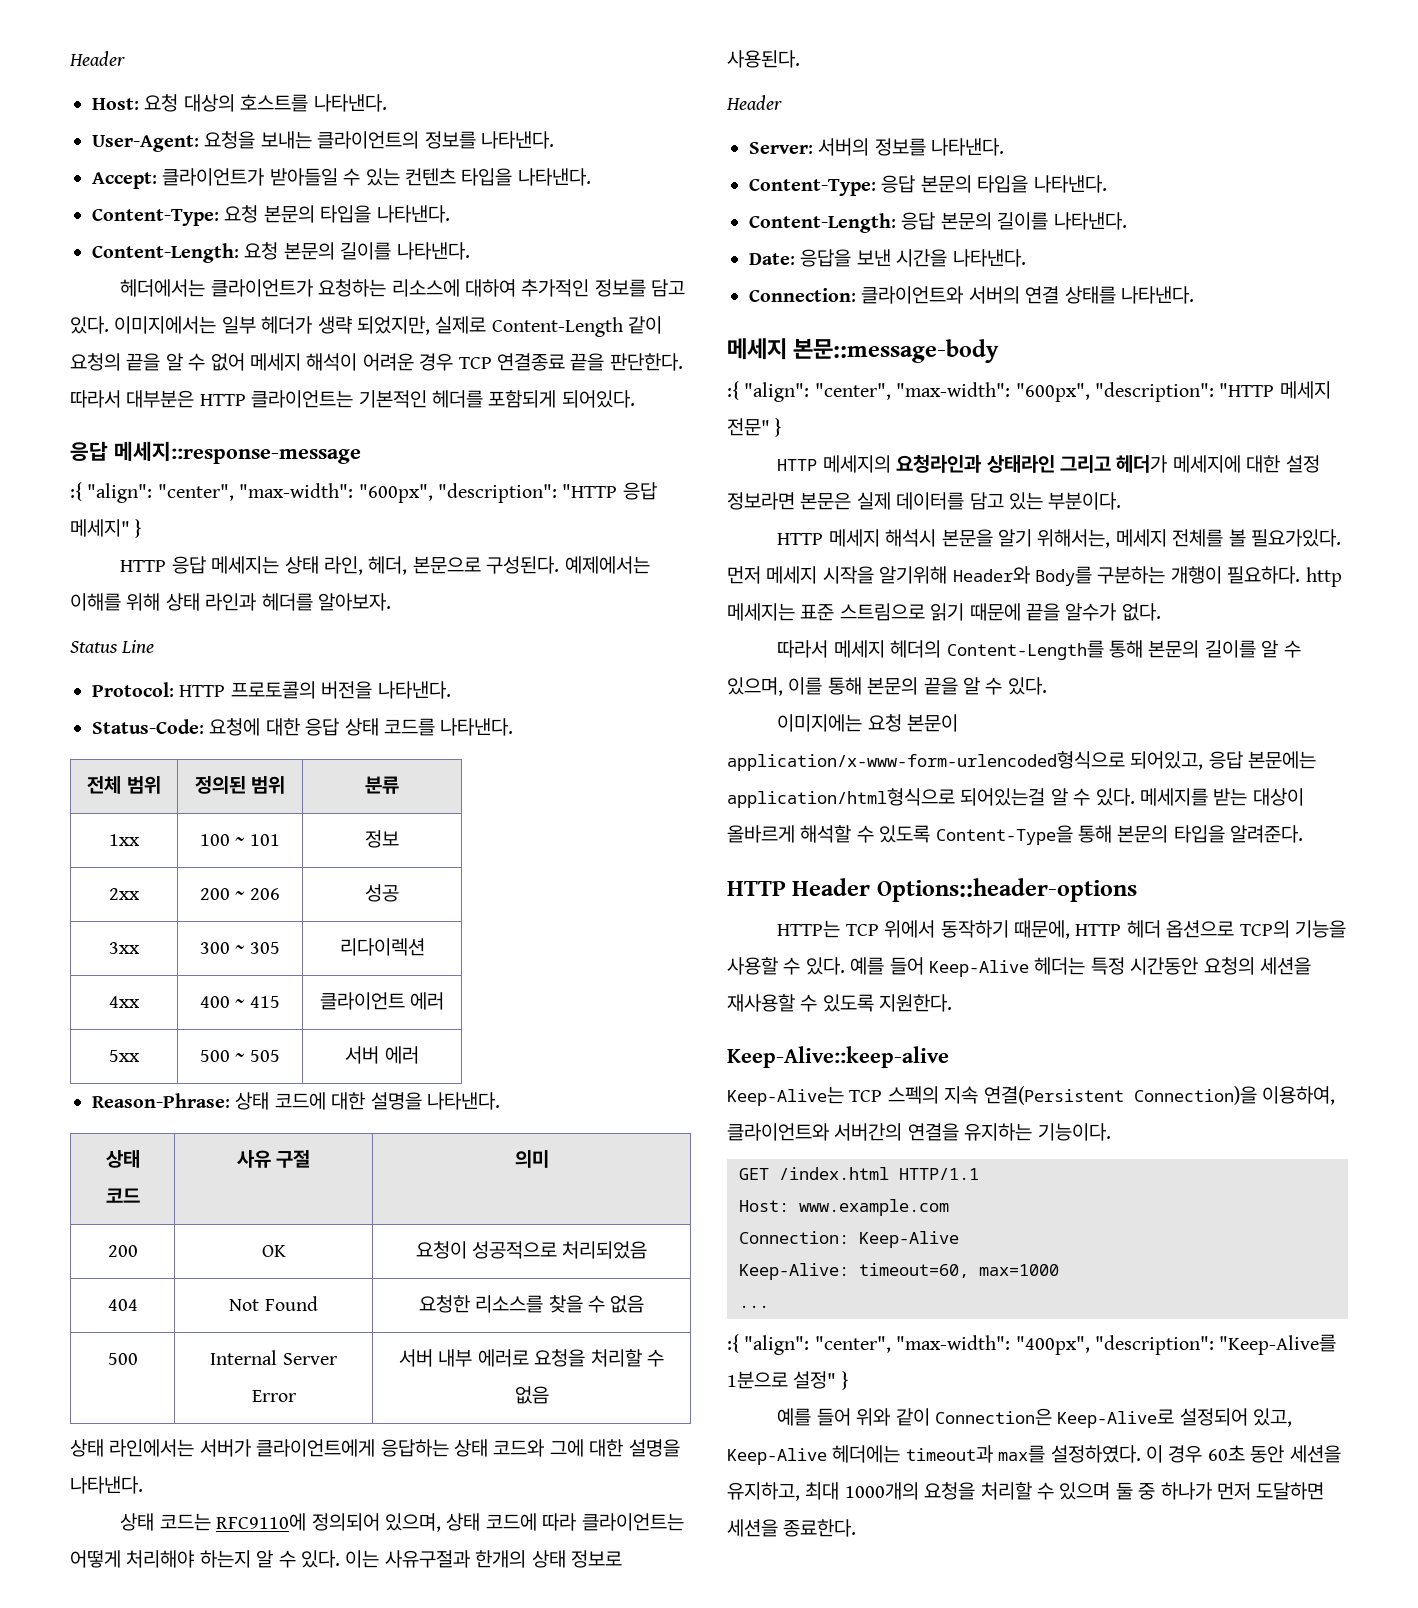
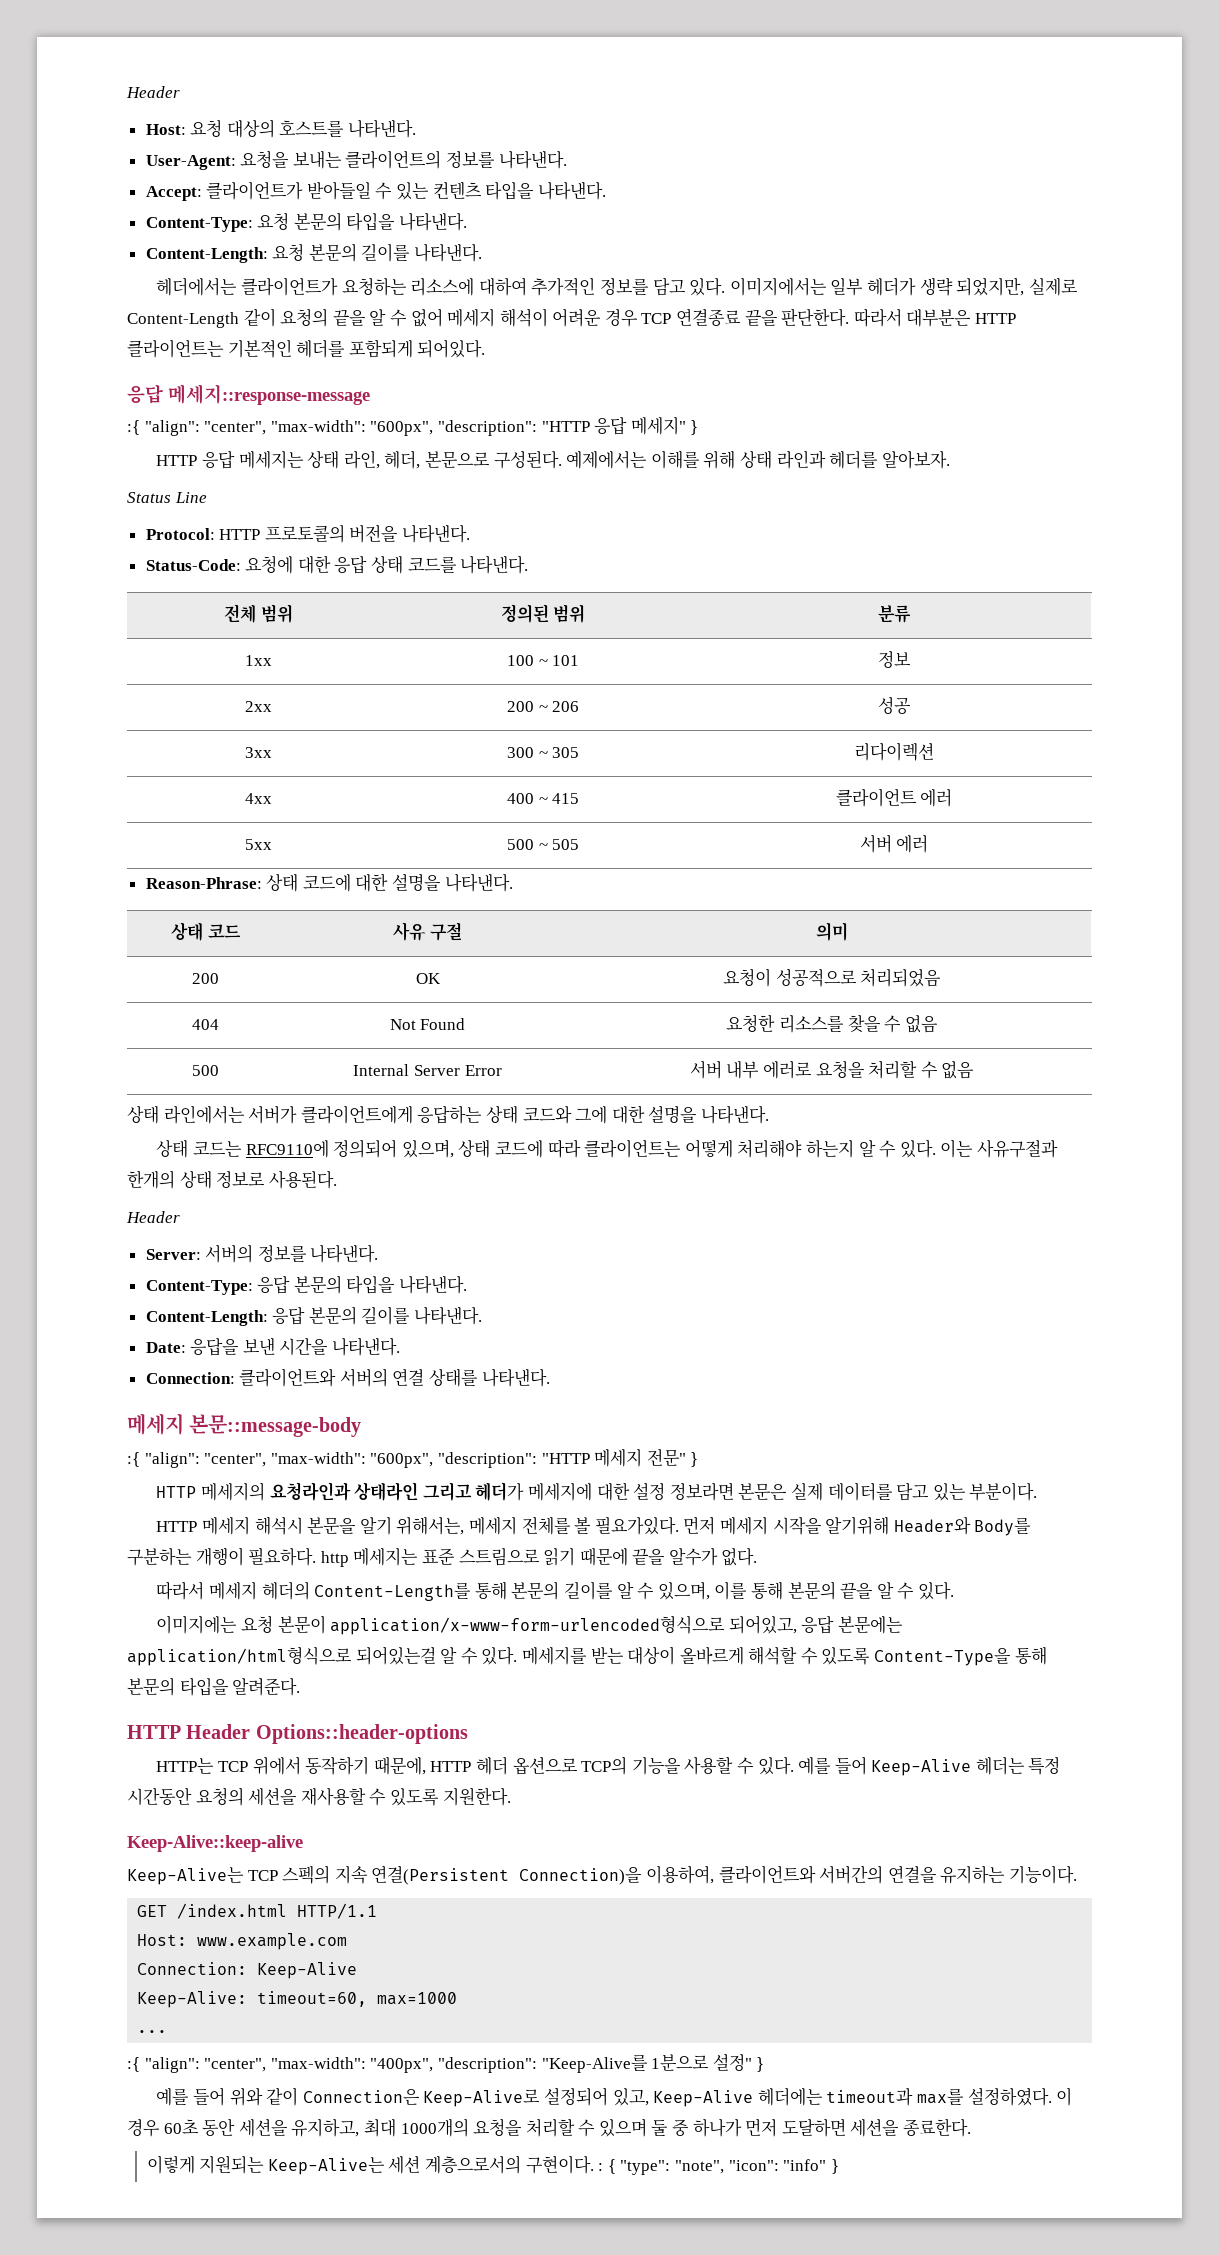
+ 이렇게 지원되는 Keep-Alive는 세션 계층으로서의 구현이다. : { "type": "note", "icon": "info" }

